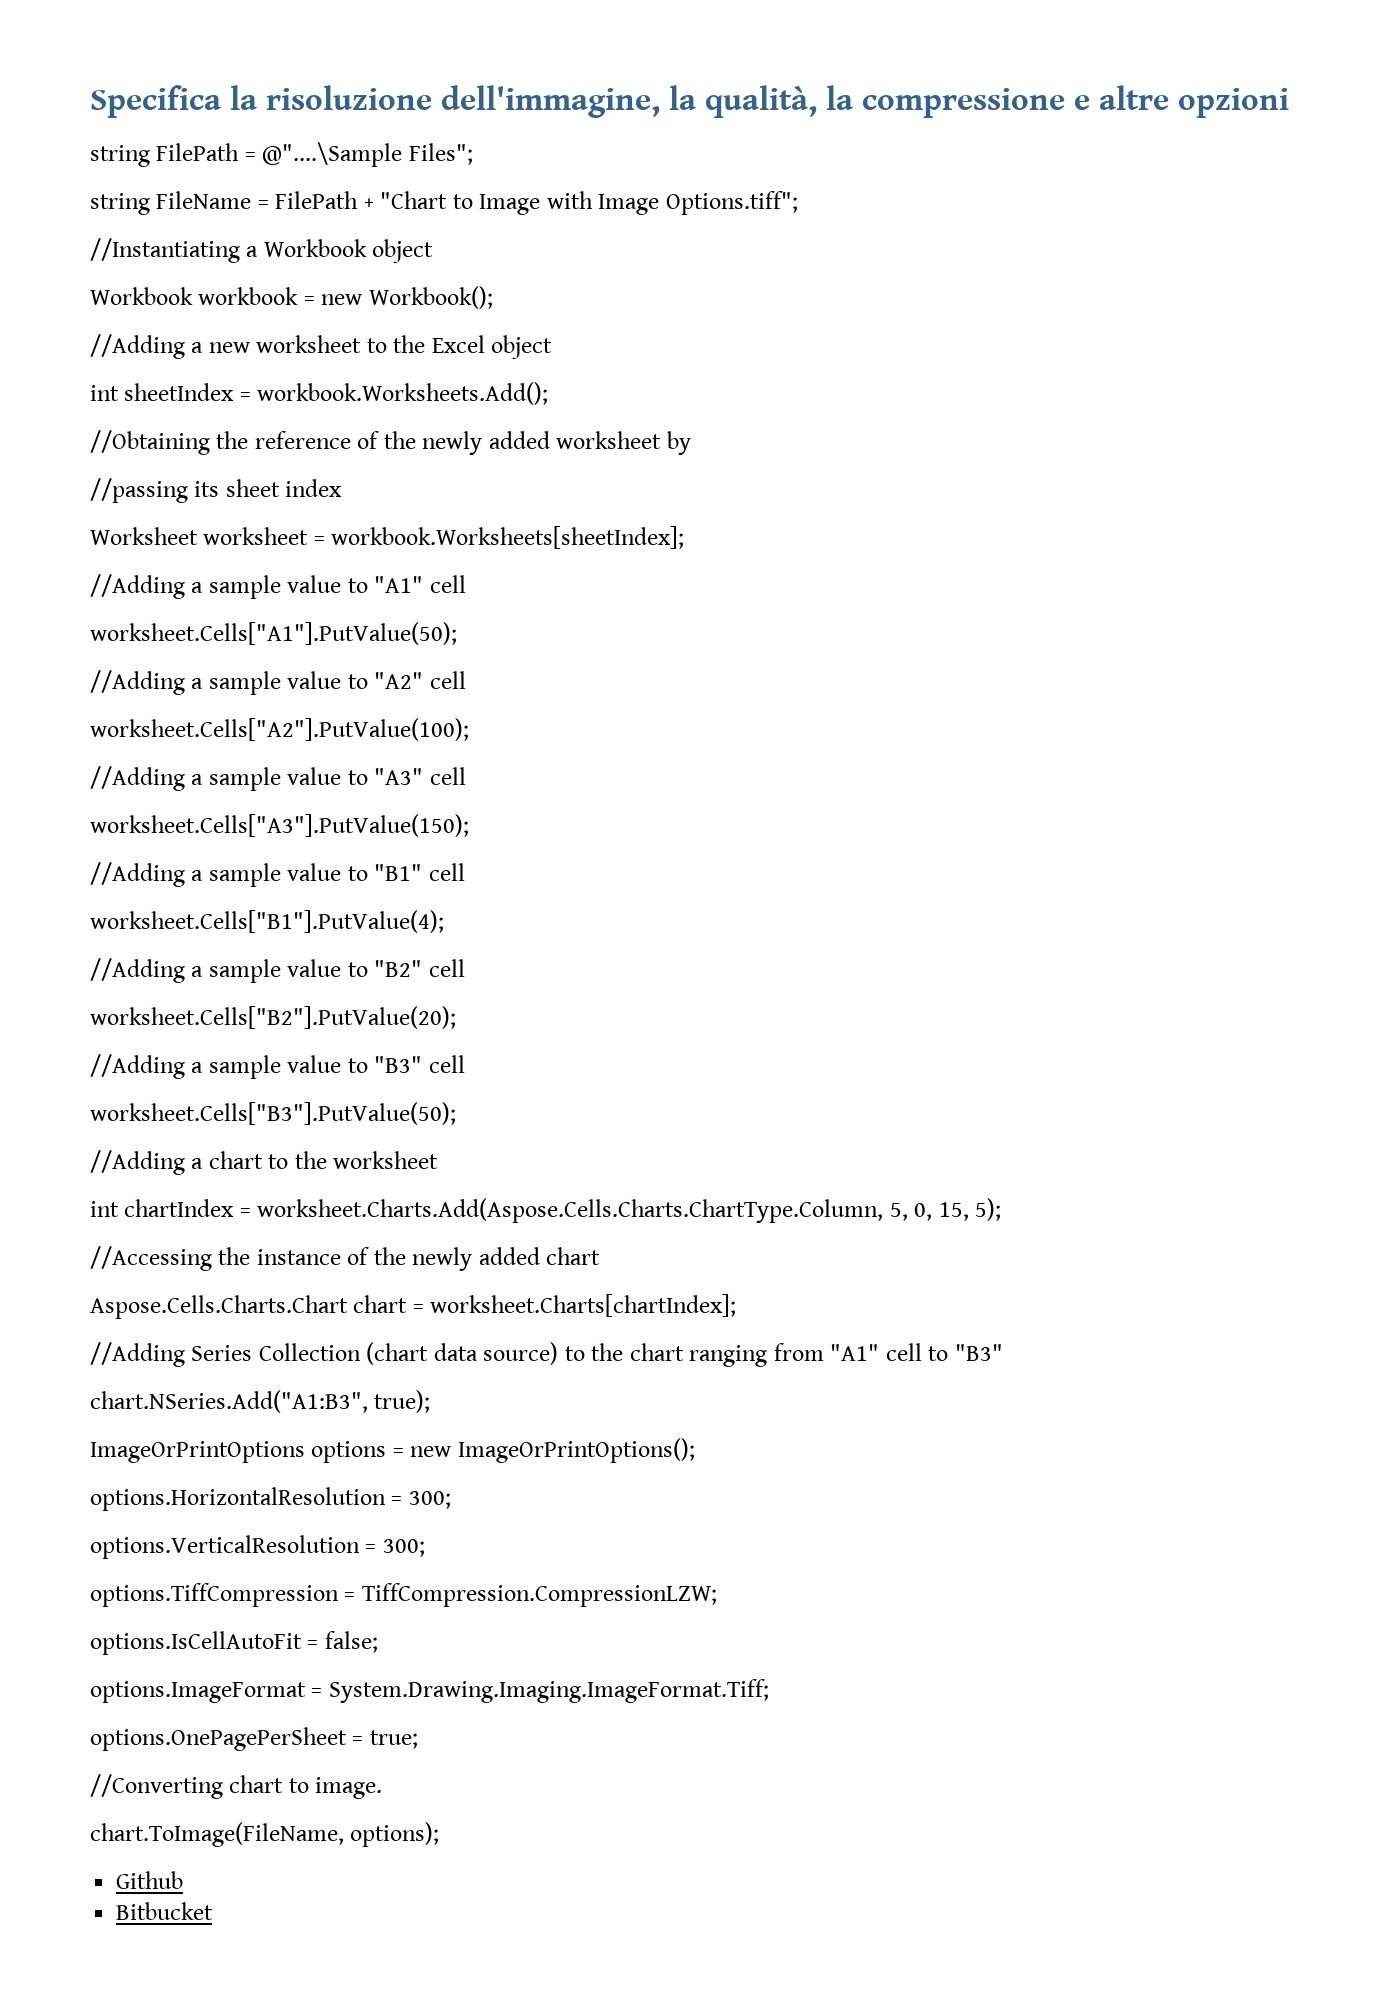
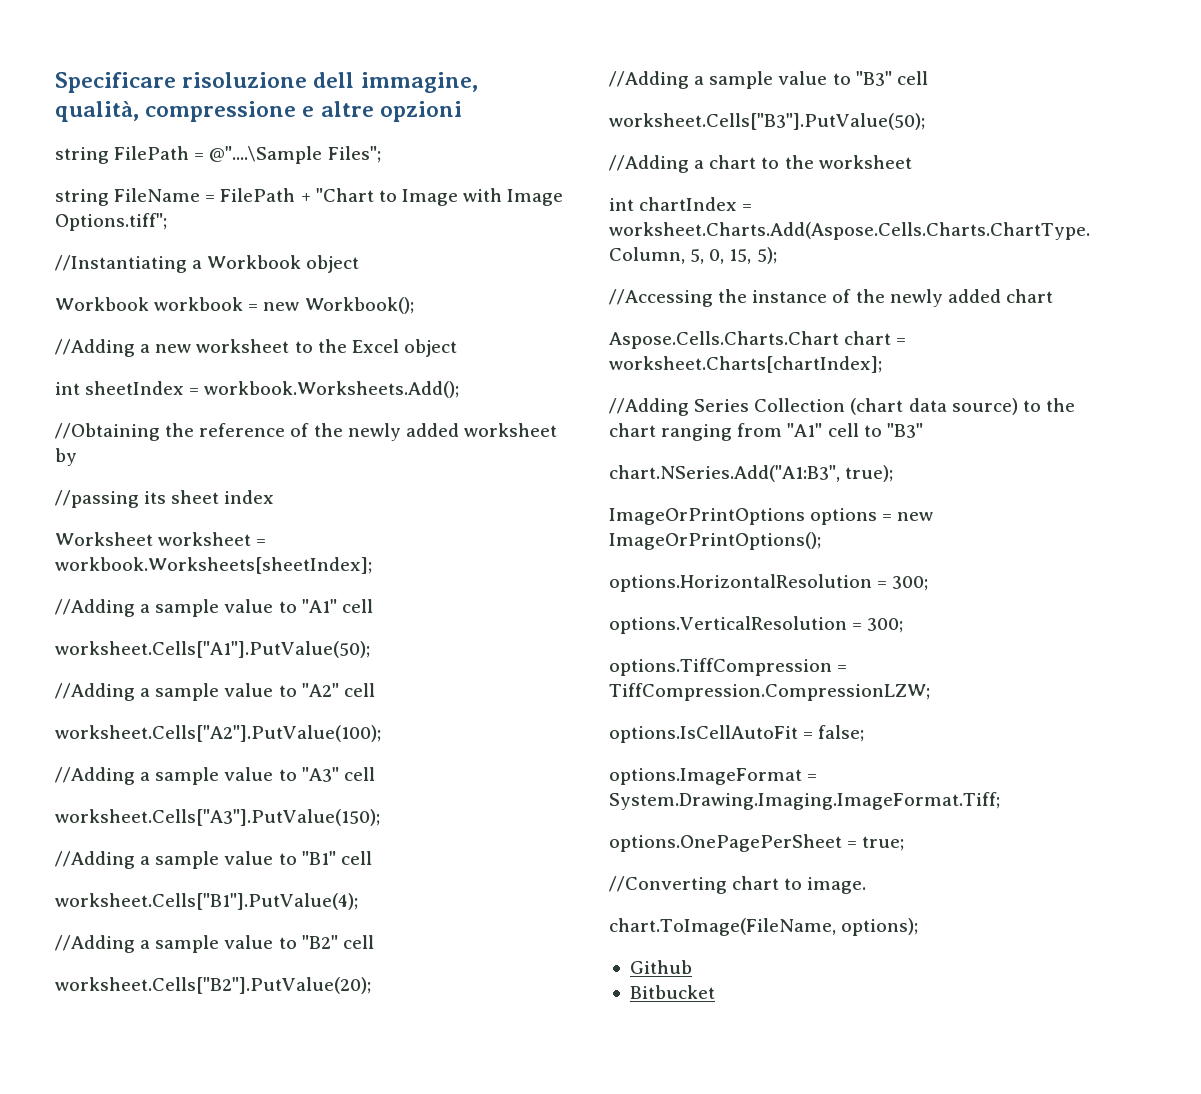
- Specifica la risoluzione dell'immagine, la qualità, la compressione e altre opzioni
+ Specificare risoluzione dell immagine, qualità, compressione e altre opzioni

